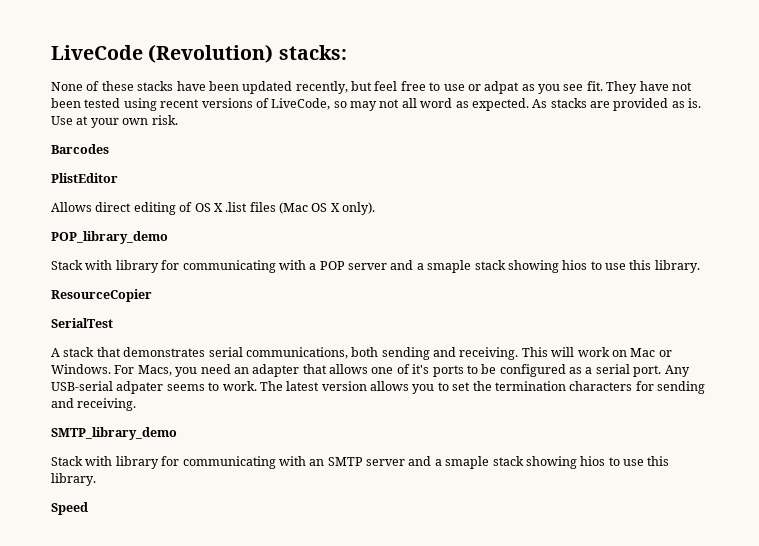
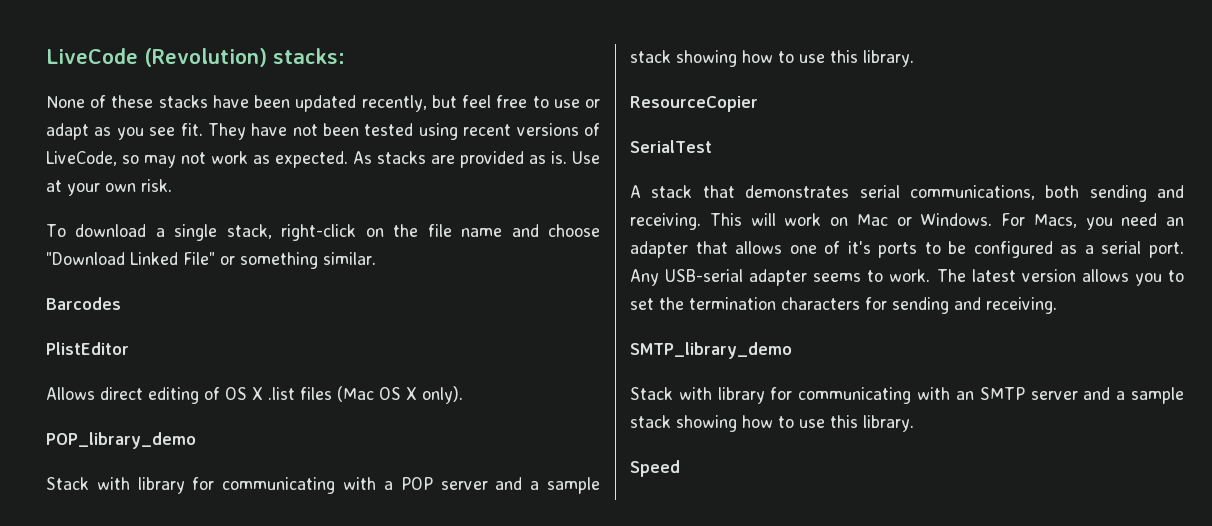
- None of these stacks have been updated recently, but feel free to use or adpat as you see fit.
+ None of these stacks have been updated recently, but feel free to use or adapt as you see fit.
- They have not been tested using recent versions of LiveCode, so may not all word as expected.
+ They have not been tested using recent versions of LiveCode, so may not work as expected.
+ To download a single stack, right-click on the file name and choose "Download Linked File" or something similar.
- Stack with library for communicating with a POP server and a smaple stack showing hios to use this library.
+ Stack with library for communicating with a POP server and a sample stack showing how to use this library.
- Any USB-serial adpater seems to work.
+ Any USB-serial adapter seems to work.
- Stack with library for communicating with an SMTP server and a smaple stack showing hios to use this library.
+ Stack with library for communicating with an SMTP server and a sample stack showing how to use this library.

